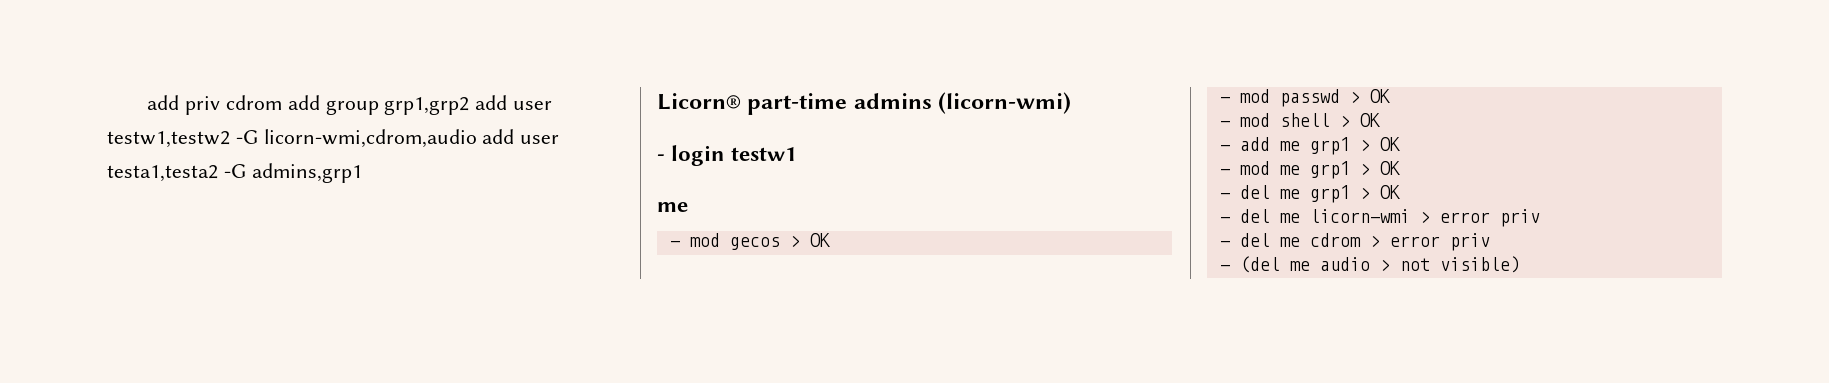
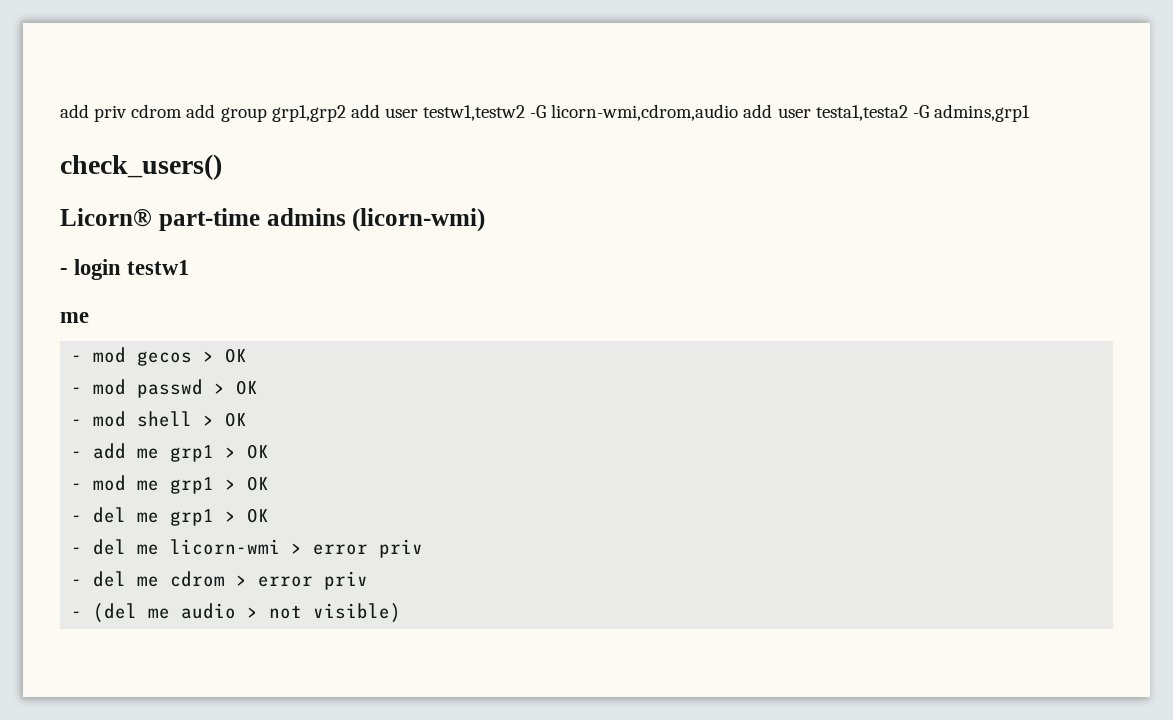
+ check_users()

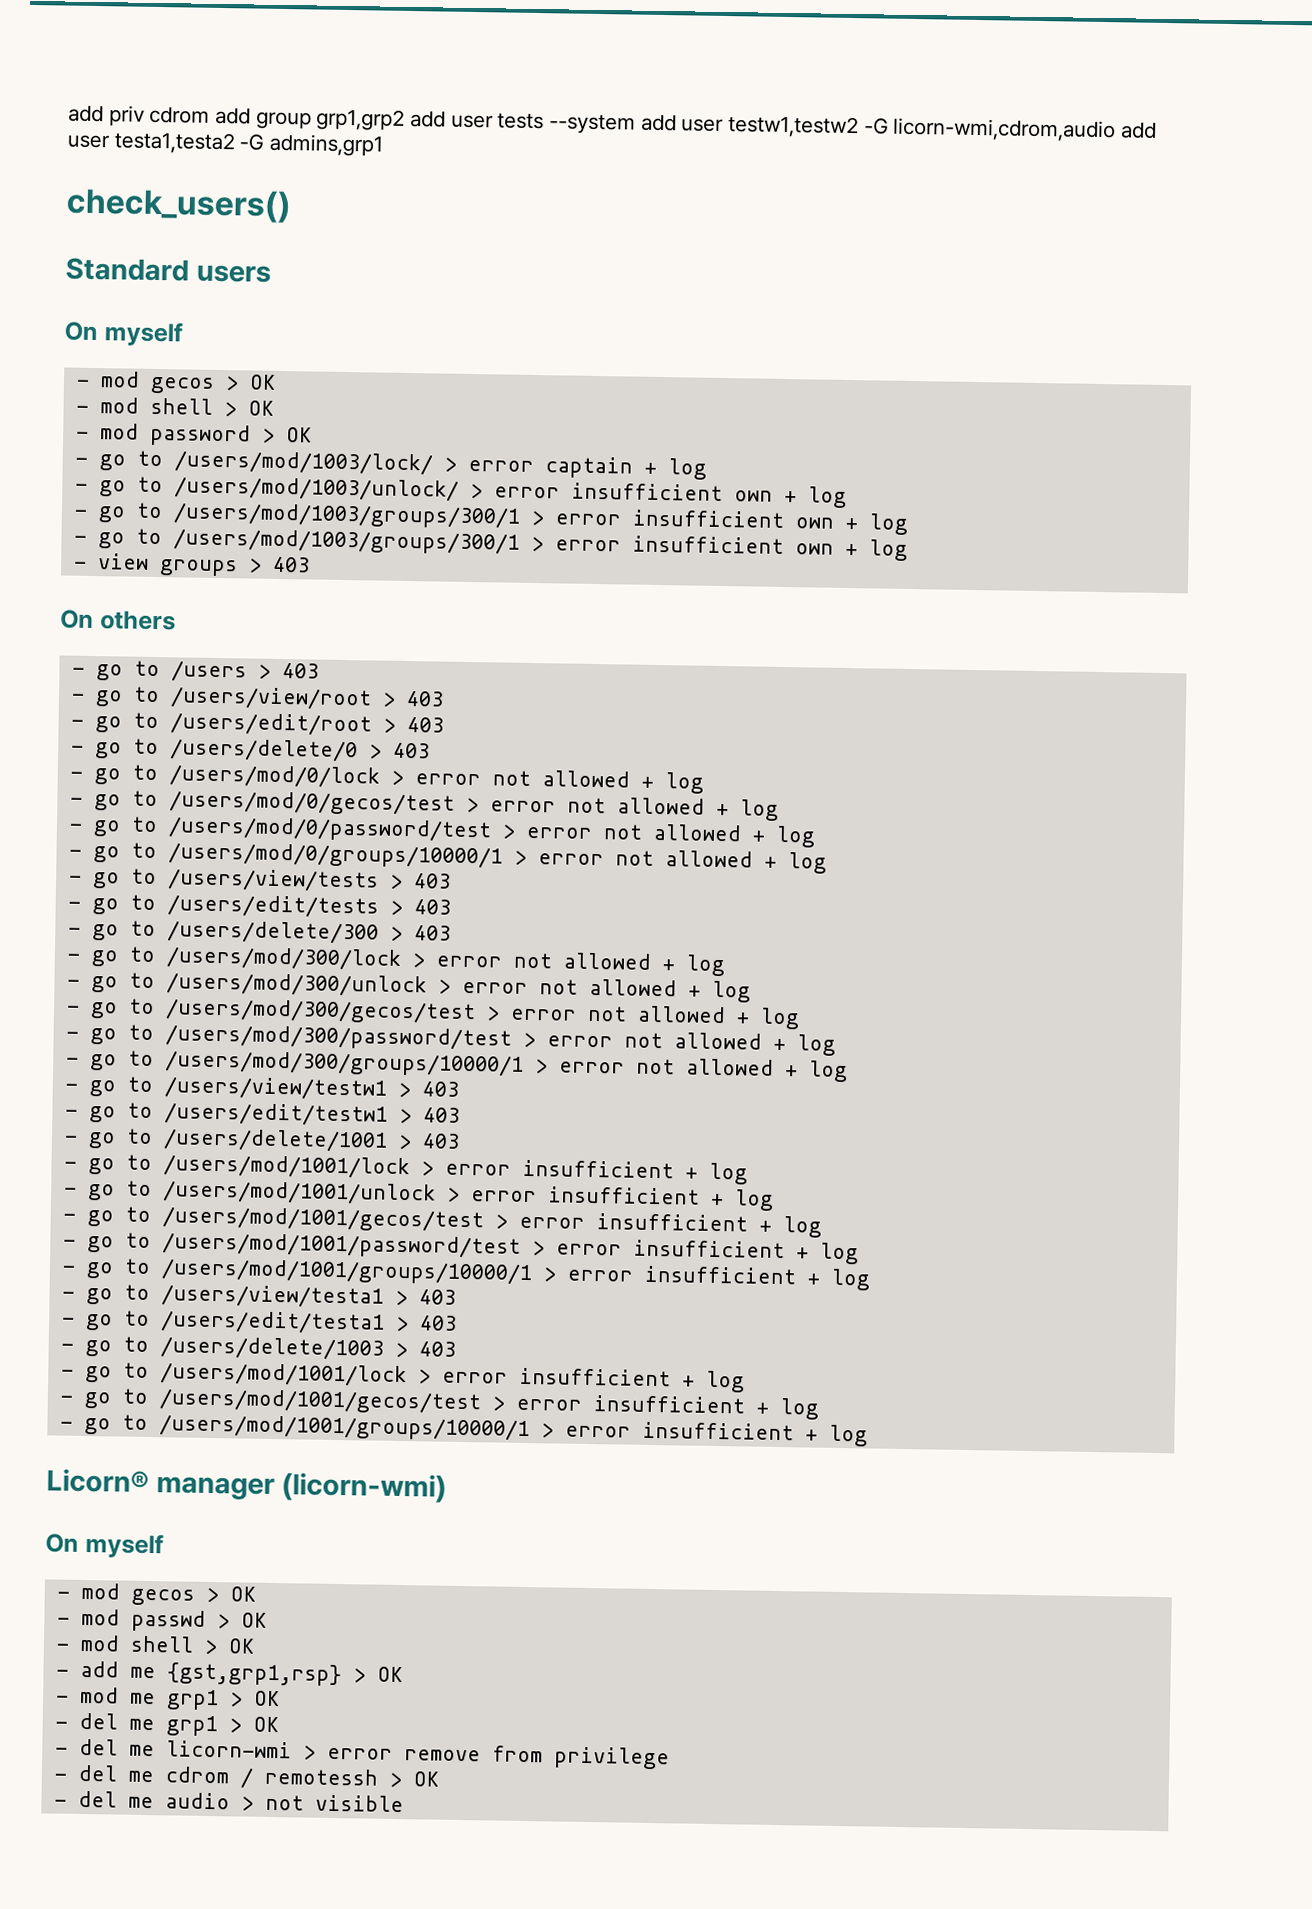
- add priv cdrom add group grp1,grp2 add user testw1,testw2 -G licorn-wmi,cdrom,audio add user testa1,testa2 -G admins,grp1
+ add priv cdrom add group grp1,grp2 add user tests --system add user testw1,testw2 -G licorn-wmi,cdrom,audio add user testa1,testa2 -G admins,grp1
+ Standard users
+ On myself
+ - mod gecos > OK
+ - mod shell > OK
+ - mod password > OK
+ - go to /users/mod/1003/lock/ > error captain + log
+ - go to /users/mod/1003/unlock/ > error insufficient own + log
+ - go to /users/mod/1003/groups/300/1 > error insufficient own + log
+ - go to /users/mod/1003/groups/300/1 > error insufficient own + log
+ - view groups > 403
+ On others
+ - go to /users > 403
+ - go to /users/view/root > 403
+ - go to /users/edit/root > 403
+ - go to /users/delete/0 > 403
+ - go to /users/mod/0/lock > error not allowed + log
+ - go to /users/mod/0/gecos/test > error not allowed + log
+ - go to /users/mod/0/password/test > error not allowed + log
+ - go to /users/mod/0/groups/10000/1 > error not allowed + log
+ - go to /users/view/tests > 403
+ - go to /users/edit/tests > 403
+ - go to /users/delete/300 > 403
+ - go to /users/mod/300/lock > error not allowed + log
+ - go to /users/mod/300/unlock > error not allowed + log
+ - go to /users/mod/300/gecos/test > error not allowed + log
+ - go to /users/mod/300/password/test > error not allowed + log
+ - go to /users/mod/300/groups/10000/1 > error not allowed + log
+ - go to /users/view/testw1 > 403
+ - go to /users/edit/testw1 > 403
+ - go to /users/delete/1001 > 403
+ - go to /users/mod/1001/lock > error insufficient + log
+ - go to /users/mod/1001/unlock > error insufficient + log
+ - go to /users/mod/1001/gecos/test > error insufficient + log
+ - go to /users/mod/1001/password/test > error insufficient + log
+ - go to /users/mod/1001/groups/10000/1 > error insufficient + log
+ - go to /users/view/testa1 > 403
+ - go to /users/edit/testa1 > 403
+ - go to /users/delete/1003 > 403
+ - go to /users/mod/1001/lock > error insufficient + log
+ - go to /users/mod/1001/gecos/test > error insufficient + log
+ - go to /users/mod/1001/groups/10000/1 > error insufficient + log
- Licorn® part-time admins (licorn-wmi)
- - login testw1
- me
+ Licorn® manager (licorn-wmi)
+ On myself
- - add me grp1 > OK
+ - add me {gst,grp1,rsp} > OK
- - del me licorn-wmi > error priv
+ - del me licorn-wmi > error remove from privilege
- - del me cdrom > error priv
- - (del me audio > not visible)
+ - del me cdrom / remotessh > OK
+ - del me audio > not visible

